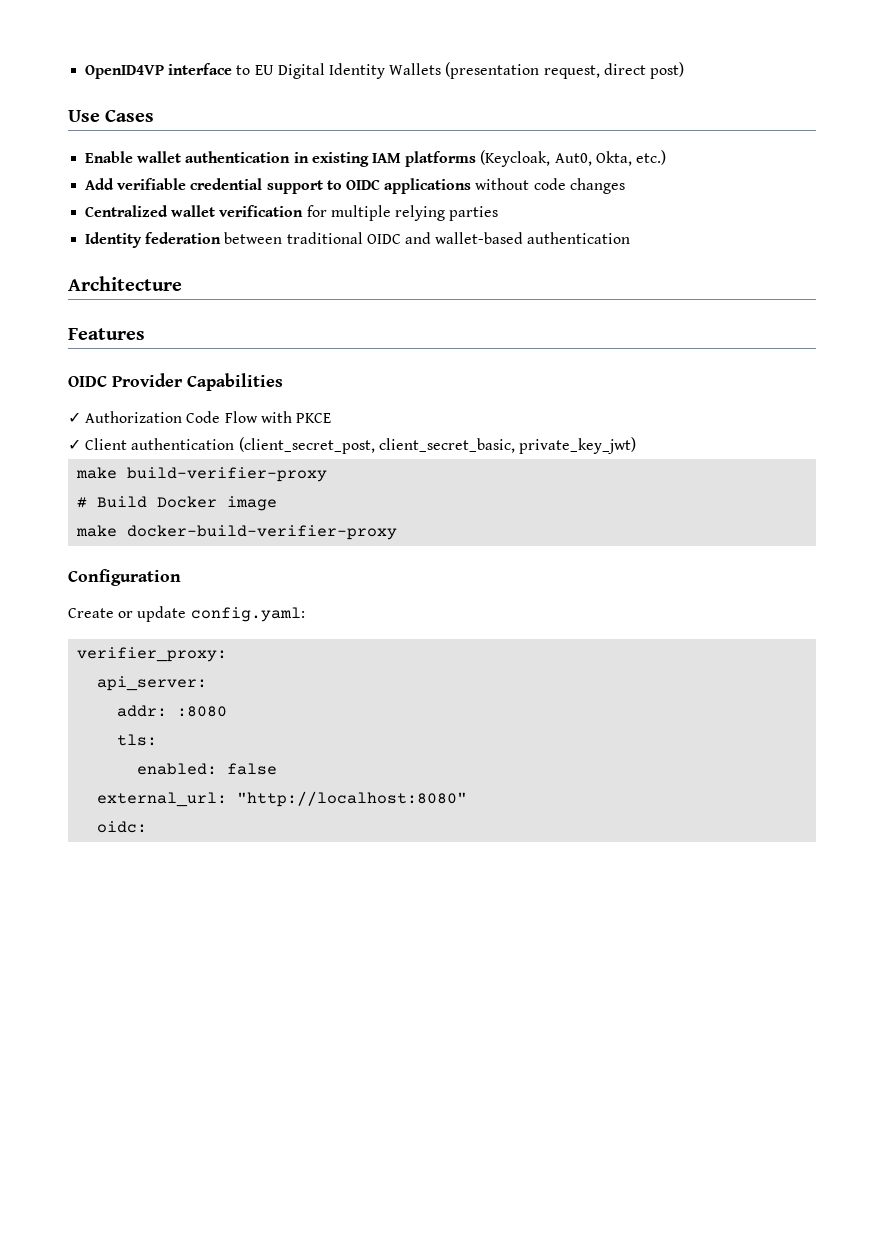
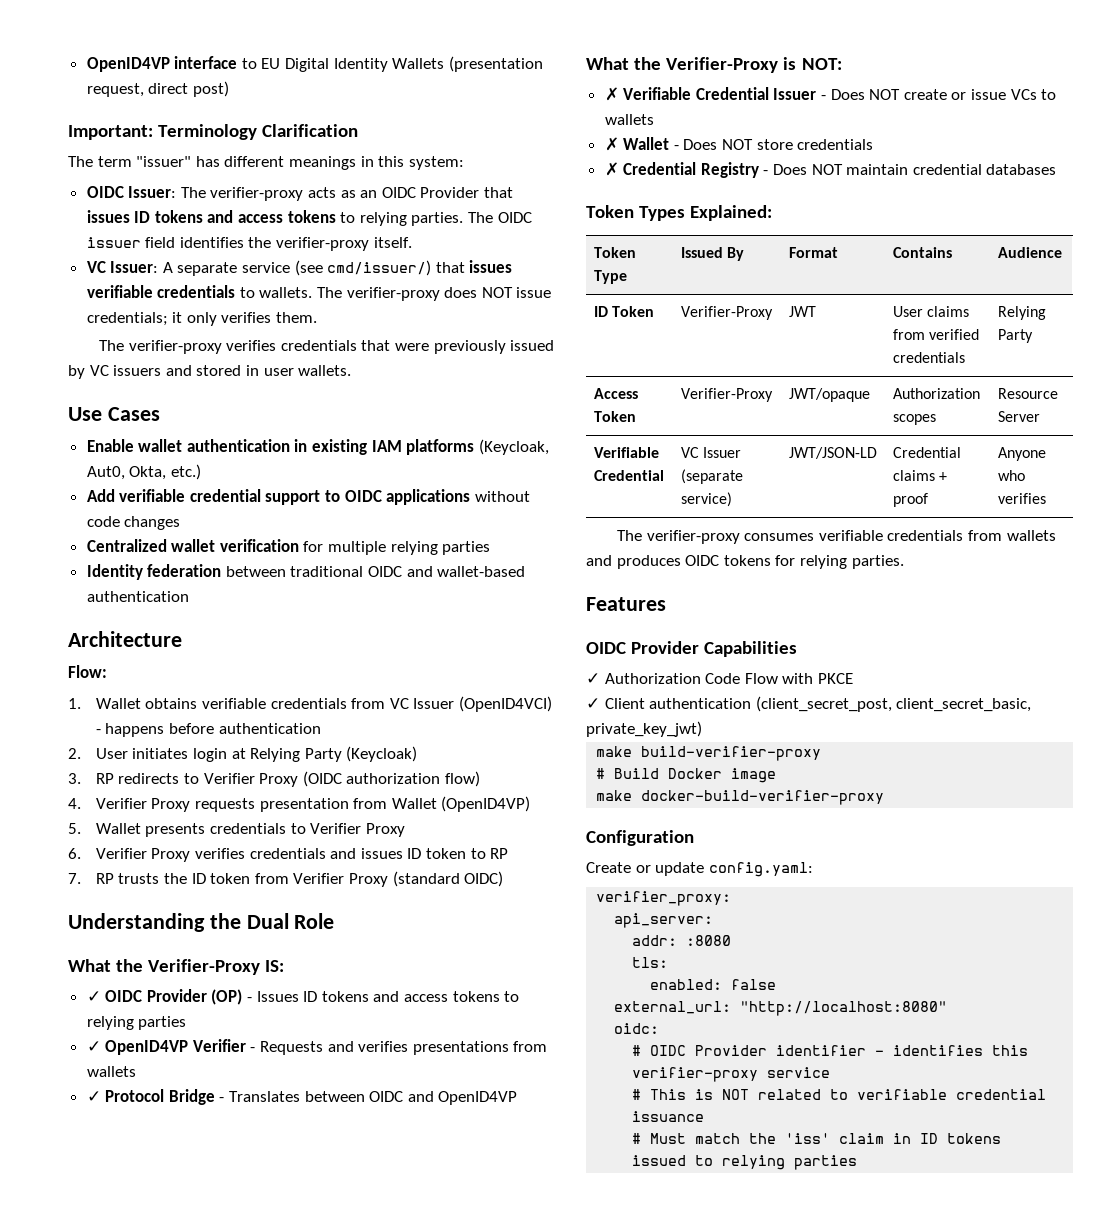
+ Important: Terminology Clarification
+ The term "issuer" has different meanings in this system:
+ OIDC Issuer: The verifier-proxy acts as an OIDC Provider that issues ID tokens and access tokens to relying parties. The OIDC issuer field identifies the verifier-proxy itself.
+ VC Issuer: A separate service (see cmd/issuer/) that issues verifiable credentials to wallets. The verifier-proxy does NOT issue credentials; it only verifies them.
+ The verifier-proxy verifies credentials that were previously issued by VC issuers and stored in user wallets.
+ Flow:
+ 1. Wallet obtains verifiable credentials from VC Issuer (OpenID4VCI) - happens before authentication
+ 2. User initiates login at Relying Party (Keycloak)
+ 3. RP redirects to Verifier Proxy (OIDC authorization flow)
+ 4. Verifier Proxy requests presentation from Wallet (OpenID4VP)
+ 5. Wallet presents credentials to Verifier Proxy
+ 6. Verifier Proxy verifies credentials and issues ID token to RP
+ 7. RP trusts the ID token from Verifier Proxy (standard OIDC)
+ Understanding the Dual Role
+ What the Verifier-Proxy IS:
+ ✓ OIDC Provider (OP) - Issues ID tokens and access tokens to relying parties
+ ✓ OpenID4VP Verifier - Requests and verifies presentations from wallets
+ ✓ Protocol Bridge - Translates between OIDC and OpenID4VP
+ What the Verifier-Proxy is NOT:
+ ✗ Verifiable Credential Issuer - Does NOT create or issue VCs to wallets
+ ✗ Wallet - Does NOT store credentials
+ ✗ Credential Registry - Does NOT maintain credential databases
+ Token Types Explained:
+ Token Type | Issued By | Format | Contains | Audience
+ ID Token | Verifier-Proxy | JWT | User claims from verified credentials | Relying Party
+ Access Token | Verifier-Proxy | JWT/opaque | Authorization scopes | Resource Server
+ Verifiable Credential | VC Issuer (separate service) | JWT/JSON-LD | Credential claims + proof | Anyone who verifies
+ The verifier-proxy consumes verifiable credentials from wallets and produces OIDC tokens for relying parties.
+ # OIDC Provider identifier - identifies this verifier-proxy service
+ # This is NOT related to verifiable credential issuance
+ # Must match the 'iss' claim in ID tokens issued to relying parties

